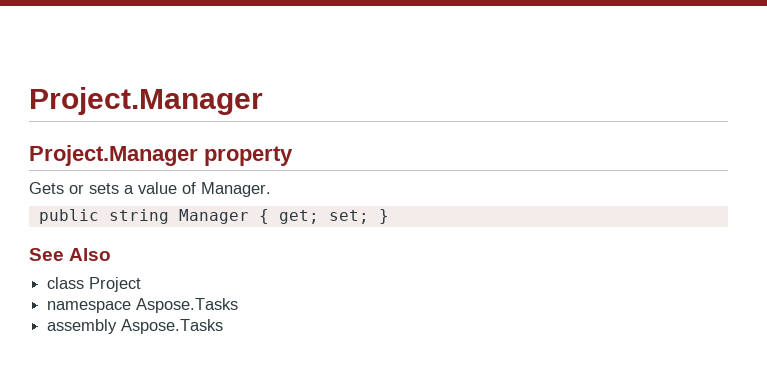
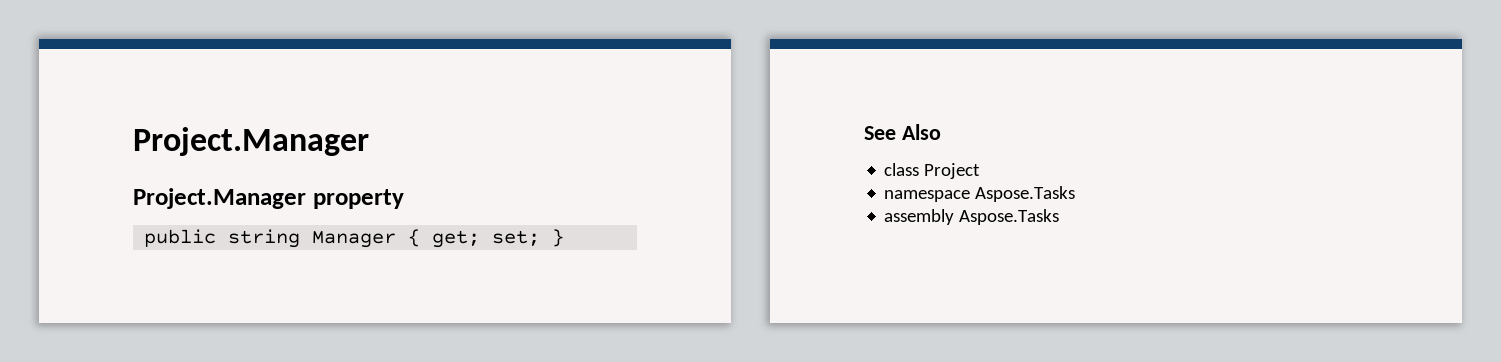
- Gets or sets a value of Manager.

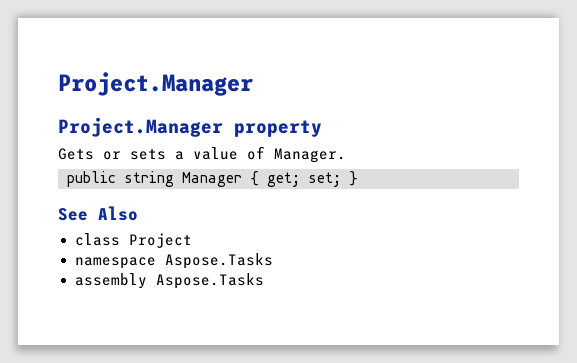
+ Gets or sets a value of Manager.

